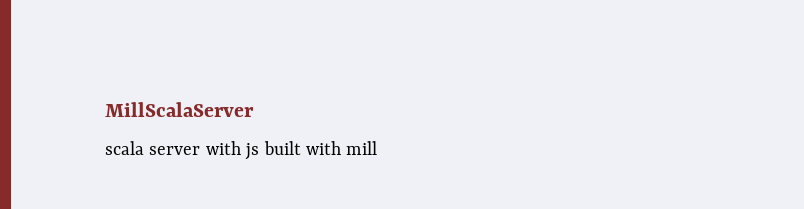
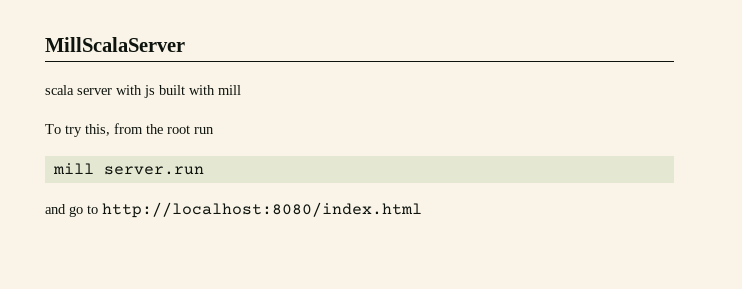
+ To try this, from the root run
+ mill server.run
+ and go to http://localhost:8080/index.html

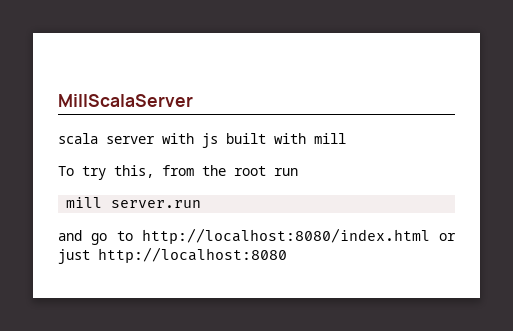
- and go to http://localhost:8080/index.html
+ and go to http://localhost:8080/index.html or just http://localhost:8080

